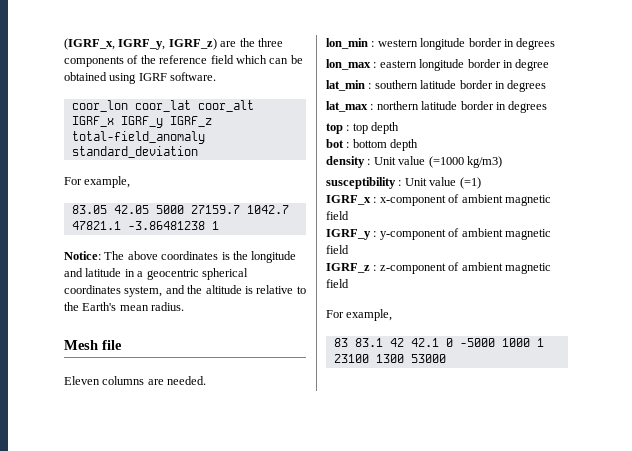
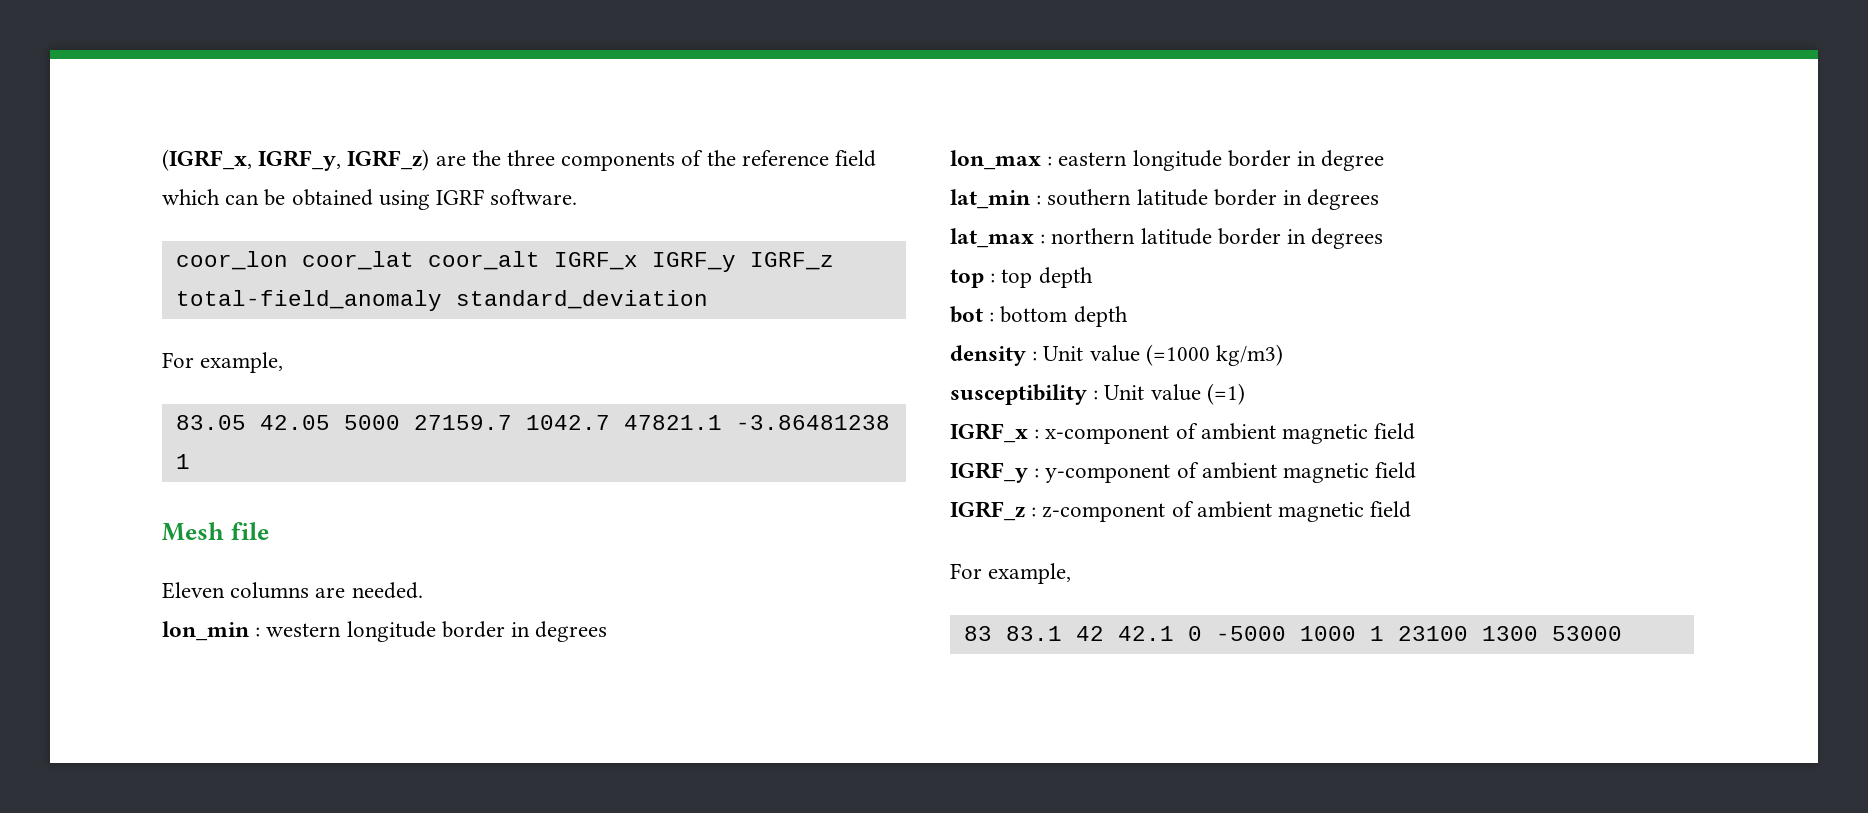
- Notice: The above coordinates is the longitude and latitude in a geocentric spherical coordinates system, and the altitude is relative to the Earth's mean radius.

